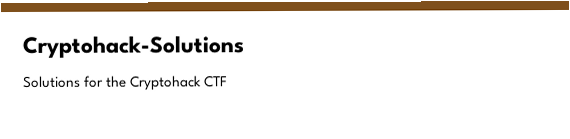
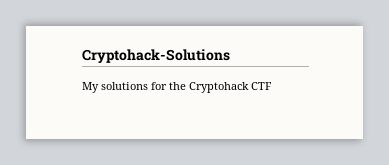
- Solutions for the Cryptohack CTF
+ My solutions for the Cryptohack CTF

